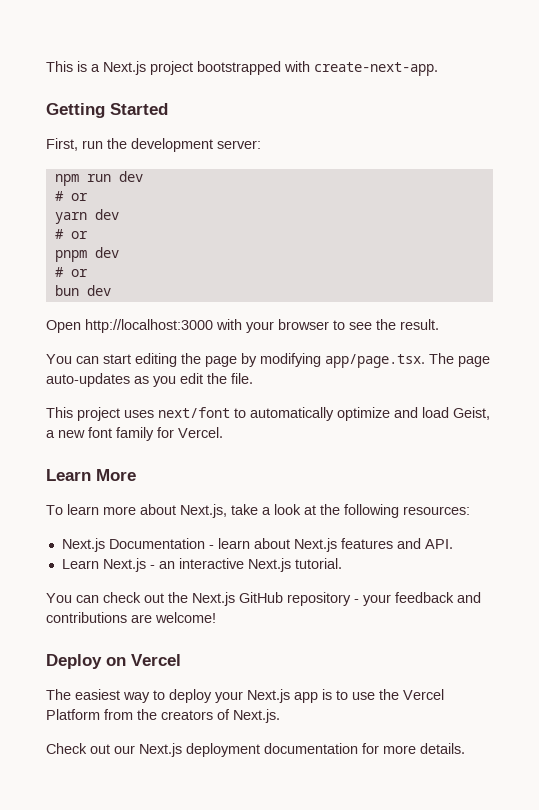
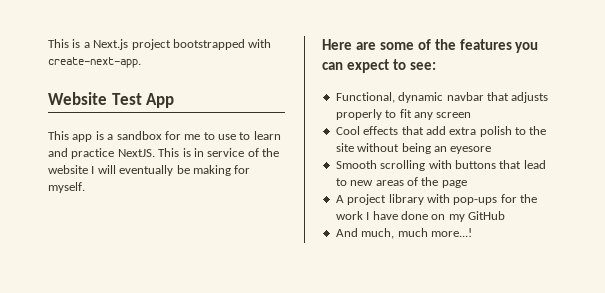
- Getting Started
- First, run the development server:
- npm run dev
- # or
- yarn dev
- # or
- pnpm dev
- # or
- bun dev
- Open http://localhost:3000 with your browser to see the result.
- You can start editing the page by modifying app/page.tsx. The page auto-updates as you edit the file.
- This project uses next/font to automatically optimize and load Geist, a new font family for Vercel.
- Learn More
- To learn more about Next.js, take a look at the following resources:
- Next.js Documentation - learn about Next.js features and API.
- Learn Next.js - an interactive Next.js tutorial.
- You can check out the Next.js GitHub repository - your feedback and contributions are welcome!
- Deploy on Vercel
- The easiest way to deploy your Next.js app is to use the Vercel Platform from the creators of Next.js.
- Check out our Next.js deployment documentation for more details.
+ Website Test App
+ This app is a sandbox for me to use to learn and practice NextJS. This is in service of the website I will eventually be making for myself.
+ Here are some of the features you can expect to see:
+ Functional, dynamic navbar that adjusts properly to fit any screen
+ Cool effects that add extra polish to the site without being an eyesore
+ Smooth scrolling with buttons that lead to new areas of the page
+ A project library with pop-ups for the work I have done on my GitHub
+ And much, much more...!

